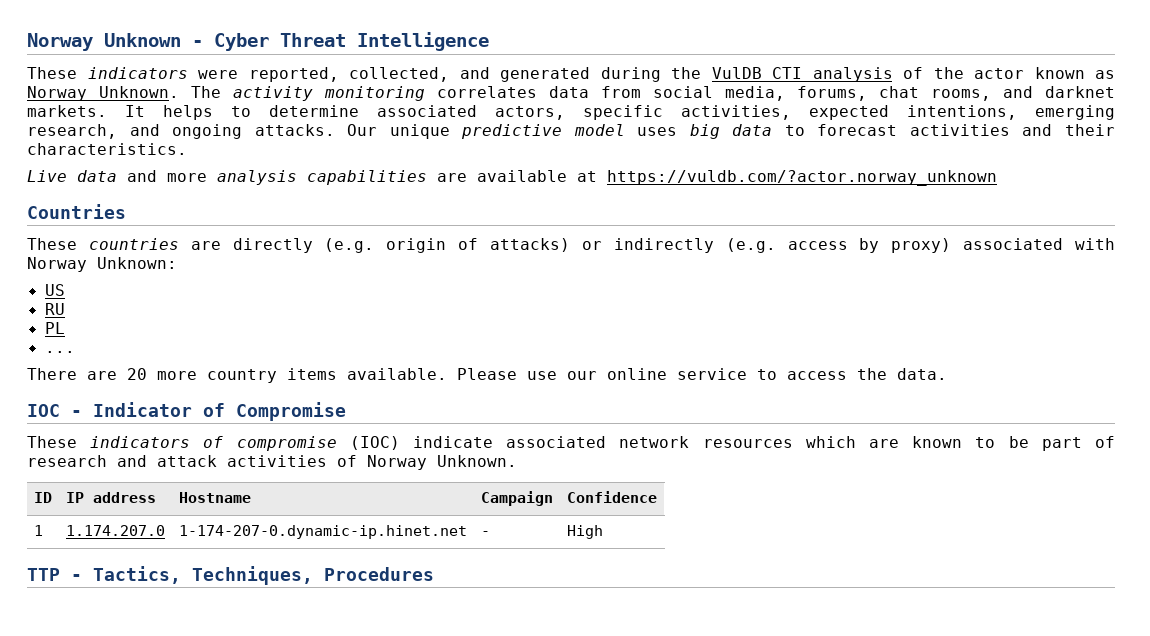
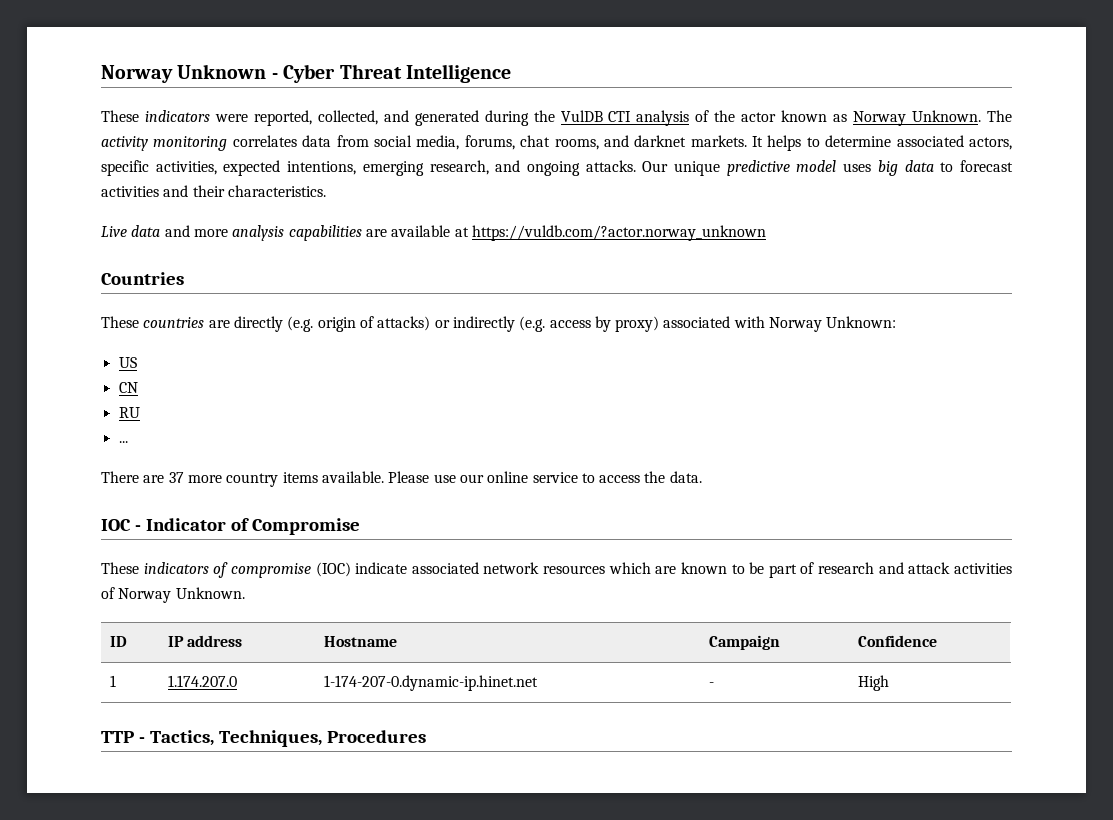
+ CN
- PL
- There are 20 more country items available.
+ There are 37 more country items available.

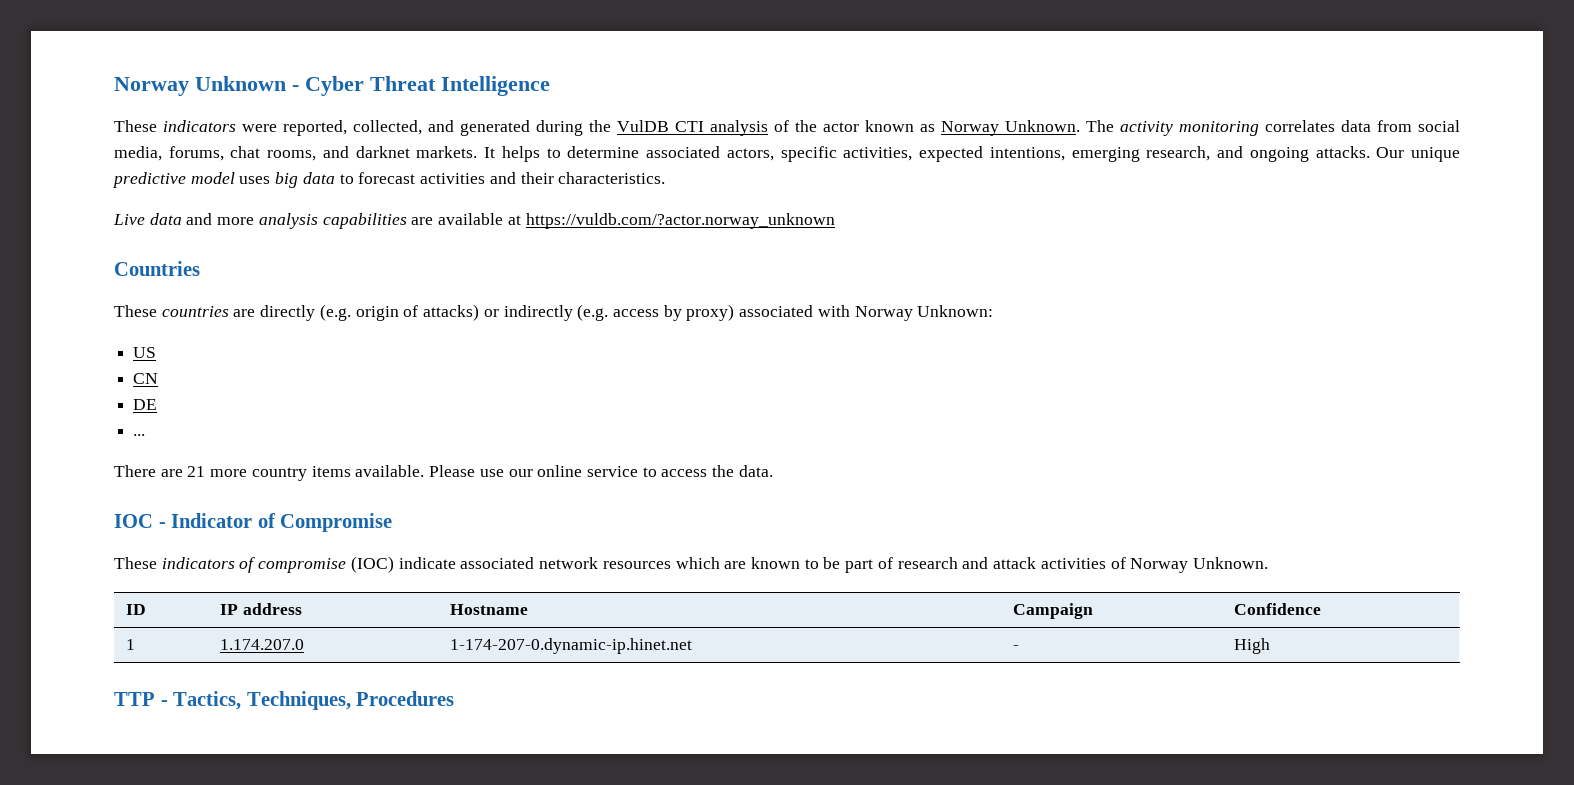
- RU
+ DE
- There are 37 more country items available.
+ There are 21 more country items available.

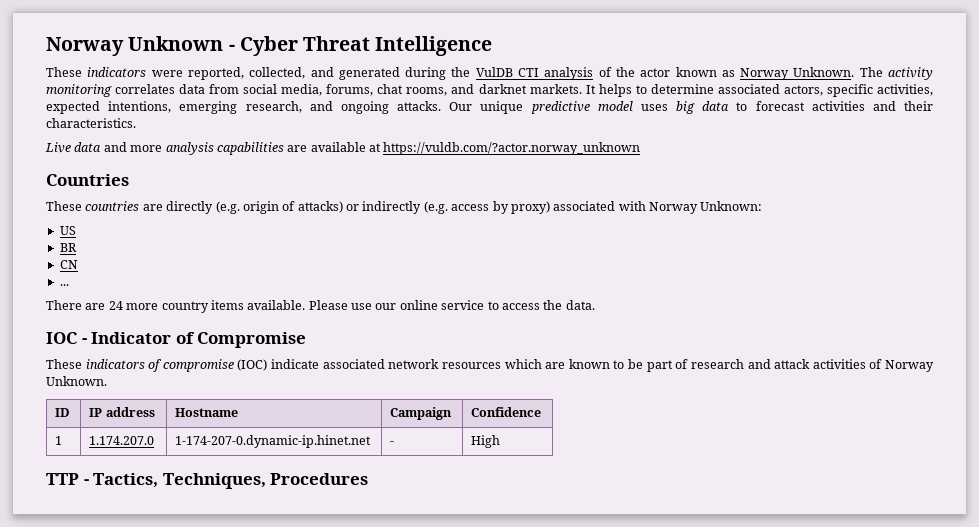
+ BR
- DE
- There are 21 more country items available.
+ There are 24 more country items available.

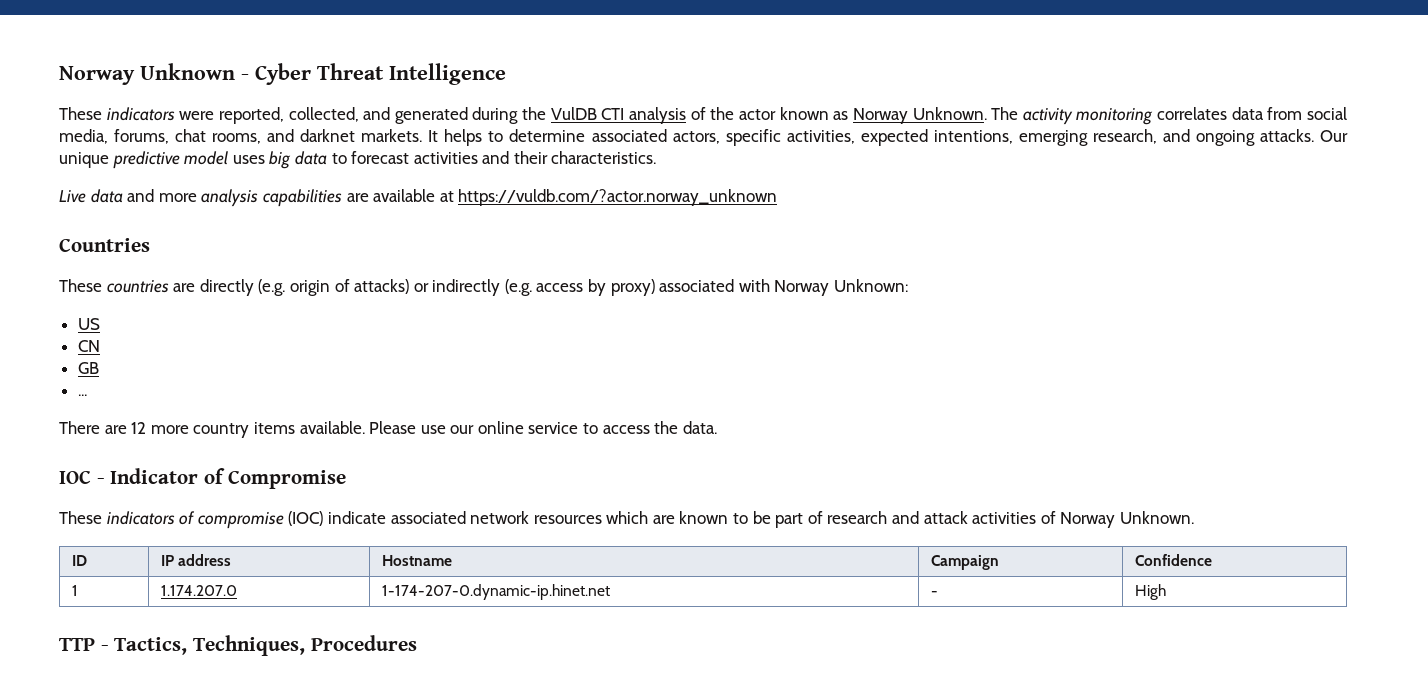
- BR
  CN
+ GB
- There are 24 more country items available.
+ There are 12 more country items available.

